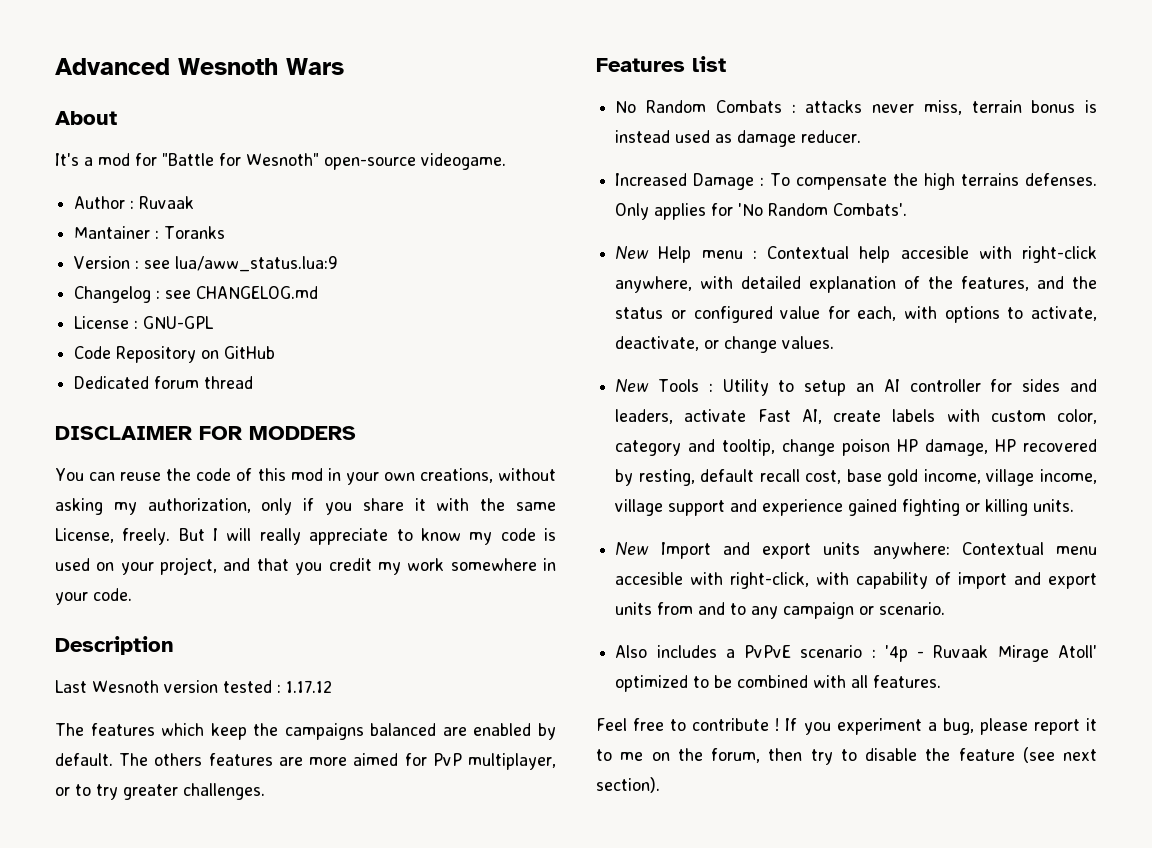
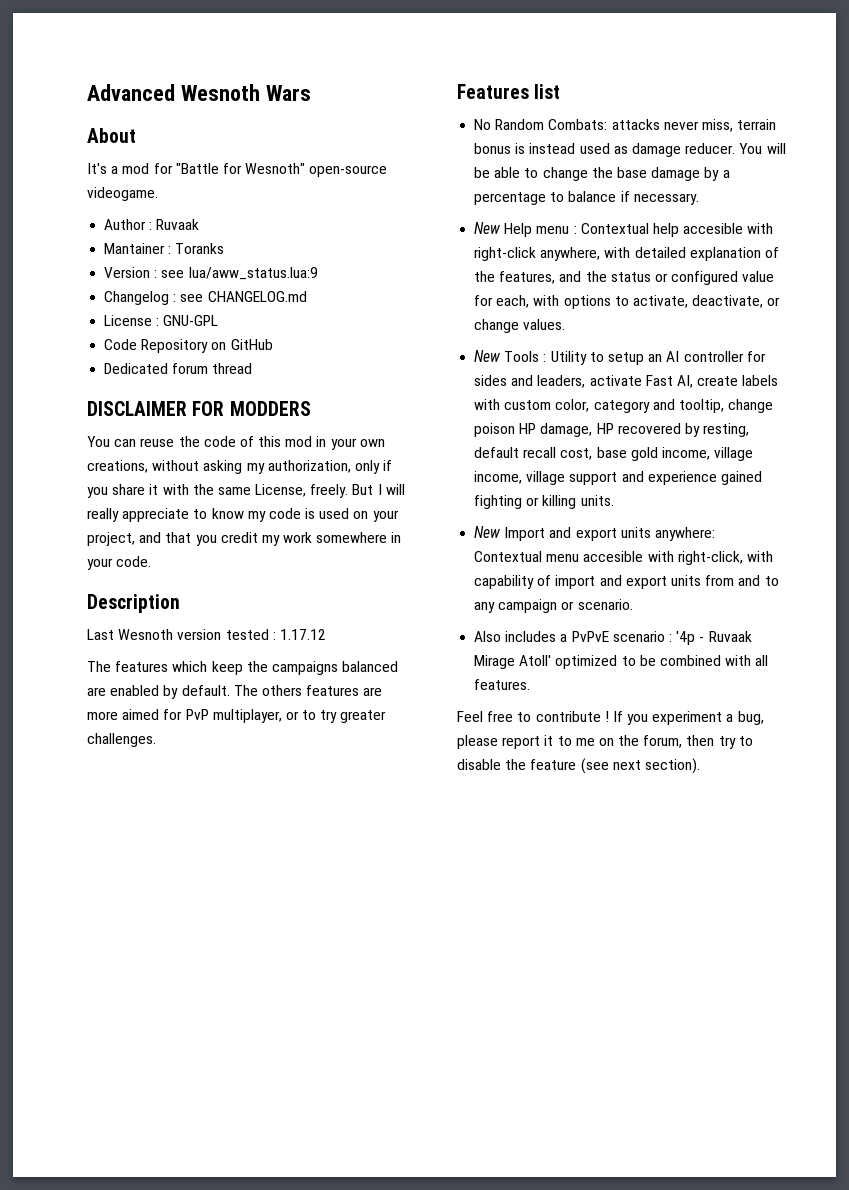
- No Random Combats : attacks never miss, terrain bonus is instead used as damage reducer.
- Increased Damage : To compensate the high terrains defenses. Only applies for 'No Random Combats'.
+ No Random Combats: attacks never miss, terrain bonus is instead used as damage reducer. You will be able to change the base damage by a percentage to balance if necessary.

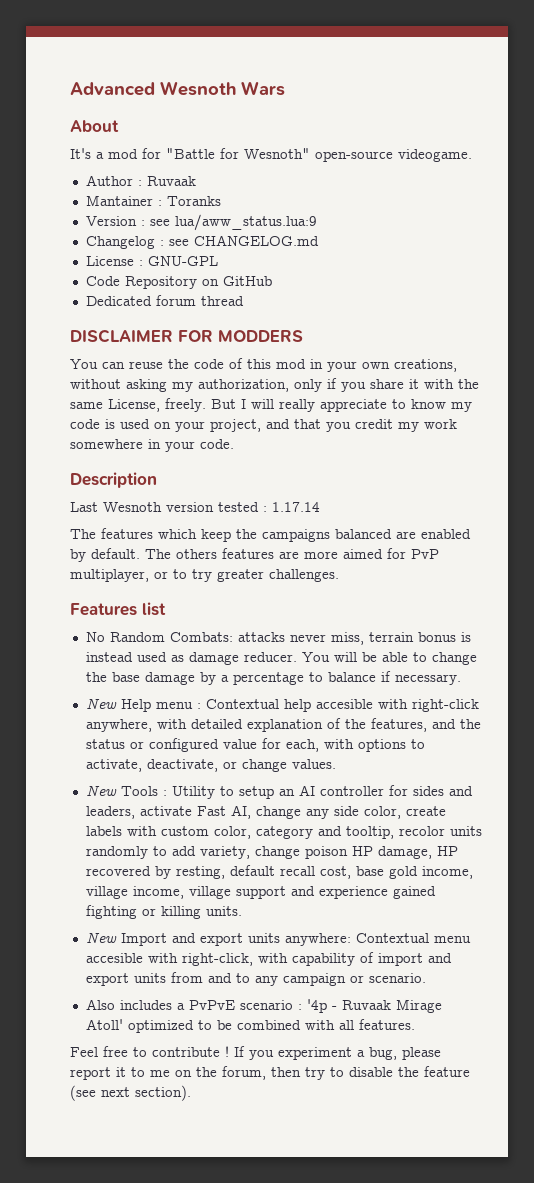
- Last Wesnoth version tested : 1.17.12
+ Last Wesnoth version tested : 1.17.14
- New Tools : Utility to setup an AI controller for sides and leaders, activate Fast AI, create labels with custom color, category and tooltip, change poison HP damage, HP recovered by resting, default recall cost, base gold income, village income, village support and experience gained fighting or killing units.
+ New Tools : Utility to setup an AI controller for sides and leaders, activate Fast AI, change any side color, create labels with custom color, category and tooltip, recolor units randomly to add variety, change poison HP damage, HP recovered by resting, default recall cost, base gold income, village income, village support and experience gained fighting or killing units.

